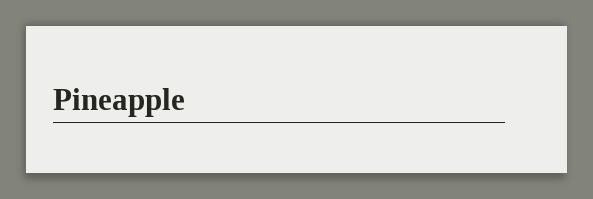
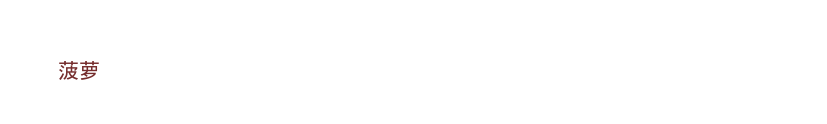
- Pineapple
+ 菠萝

